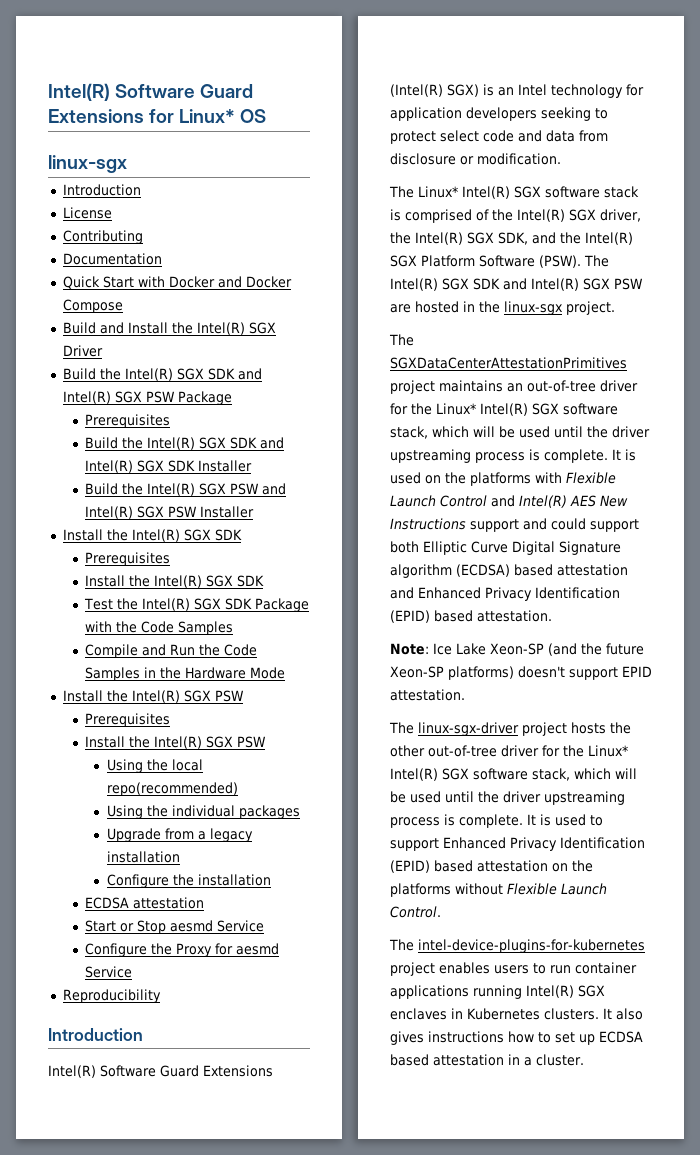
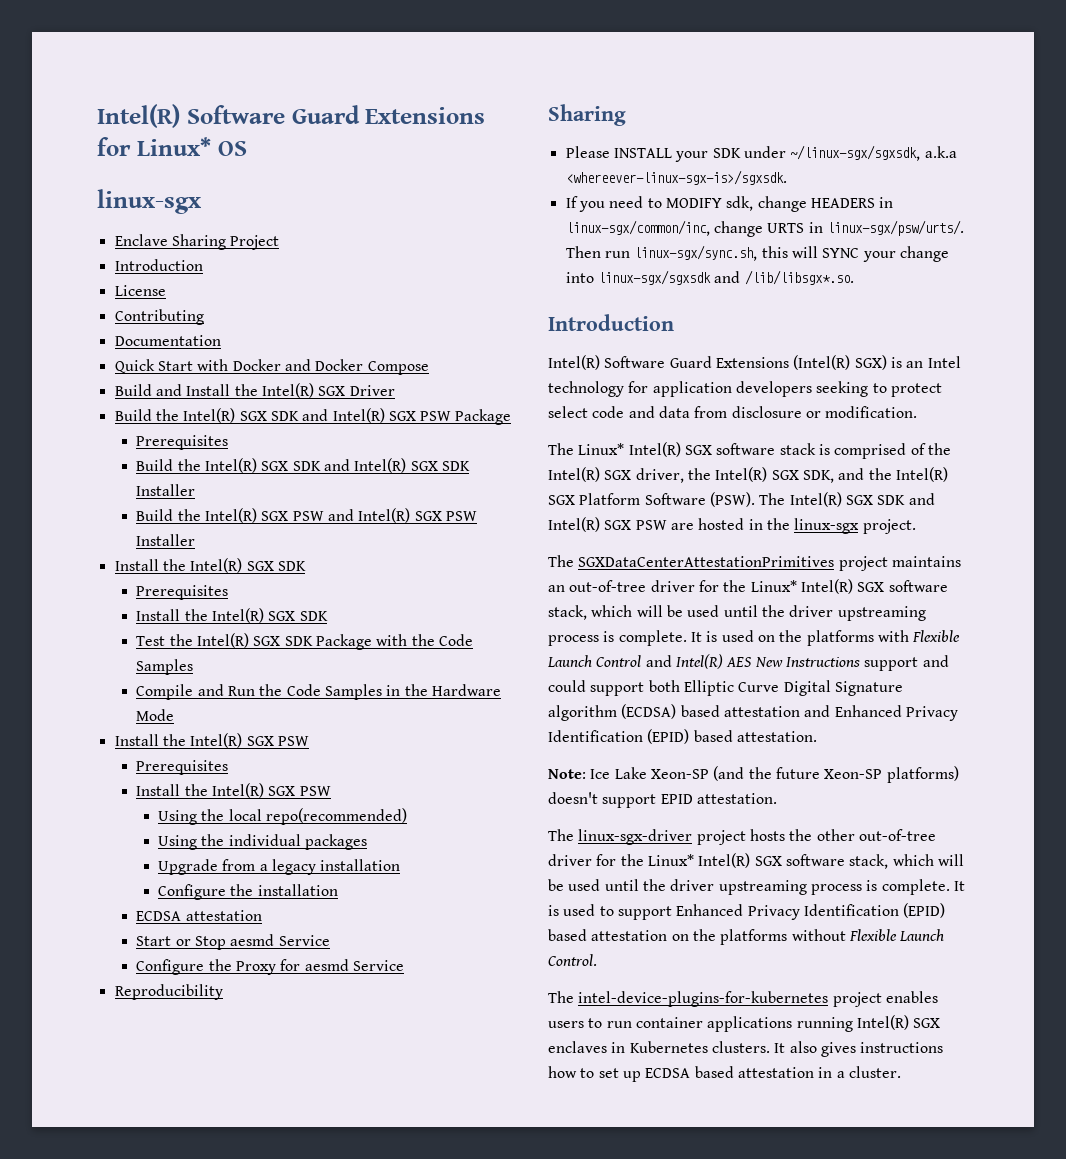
+ Enclave Sharing Project
  Reproducibility
+ Sharing
+ Please INSTALL your SDK under ~/linux-sgx/sgxsdk, a.k.a <whereever-linux-sgx-is>/sgxsdk.
+ If you need to MODIFY sdk, change HEADERS in linux-sgx/common/inc, change URTS in linux-sgx/psw/urts/. Then run linux-sgx/sync.sh, this will SYNC your change into linux-sgx/sgxsdk and /lib/libsgx*.so.

